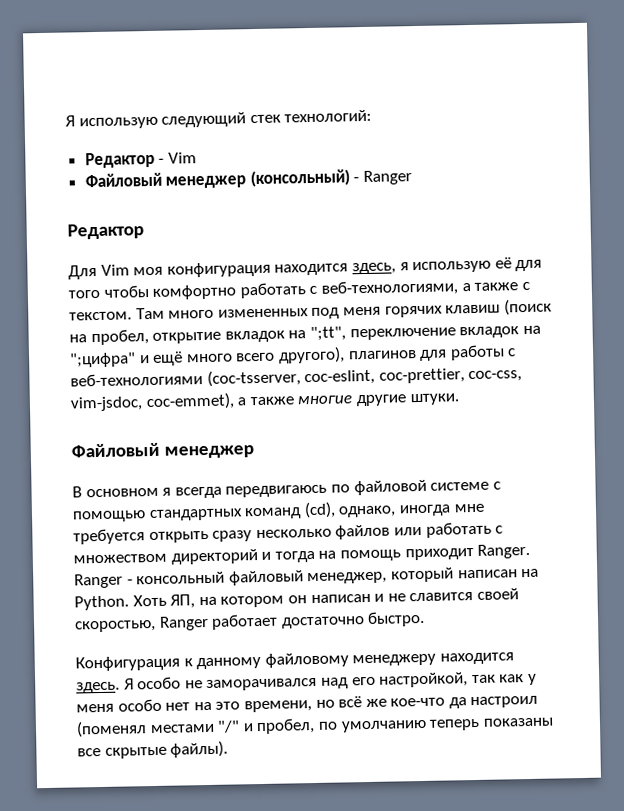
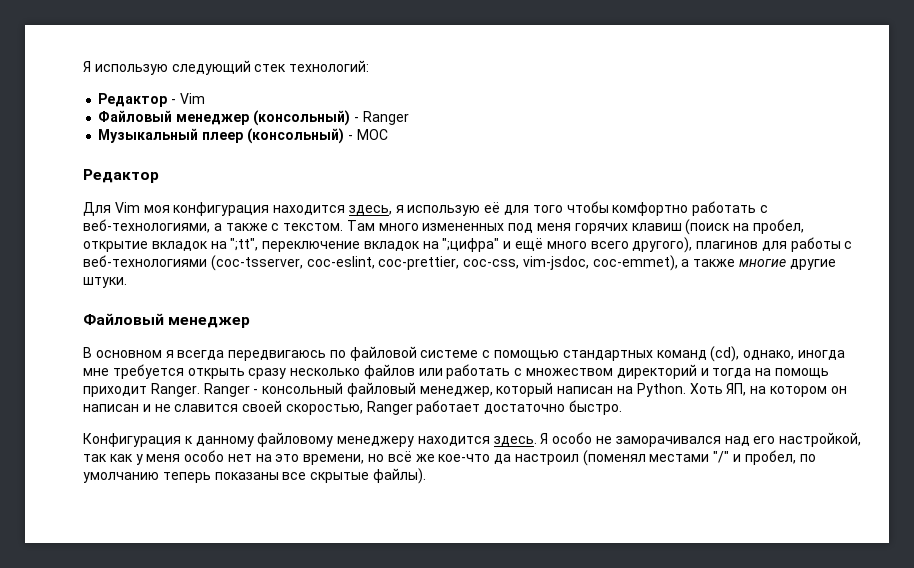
+ Музыкальный плеер (консольный) - MOC

